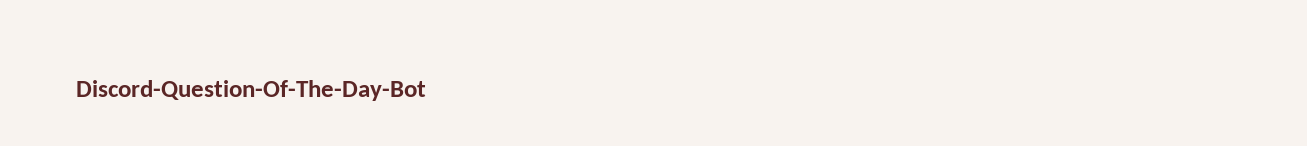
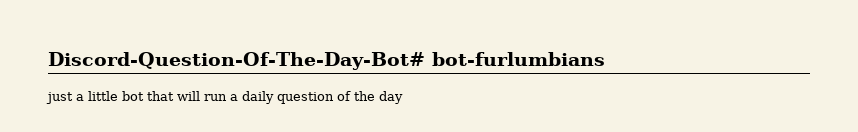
- Discord-Question-Of-The-Day-Bot
+ Discord-Question-Of-The-Day-Bot# bot-furlumbians
+ just a little bot that will run a daily question of the day

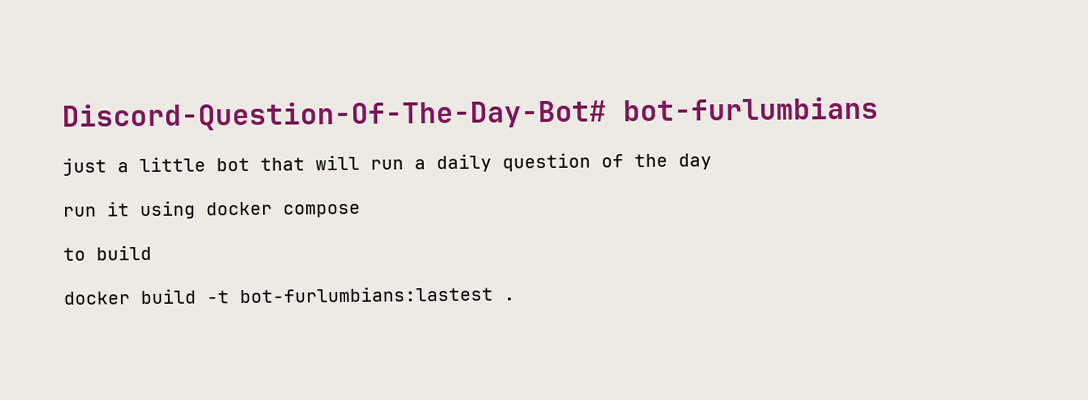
+ run it using docker compose
+ to build
+ docker build -t bot-furlumbians:lastest .

